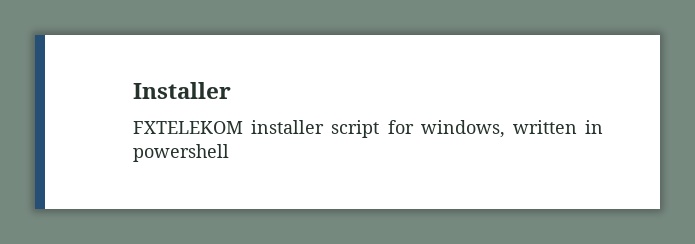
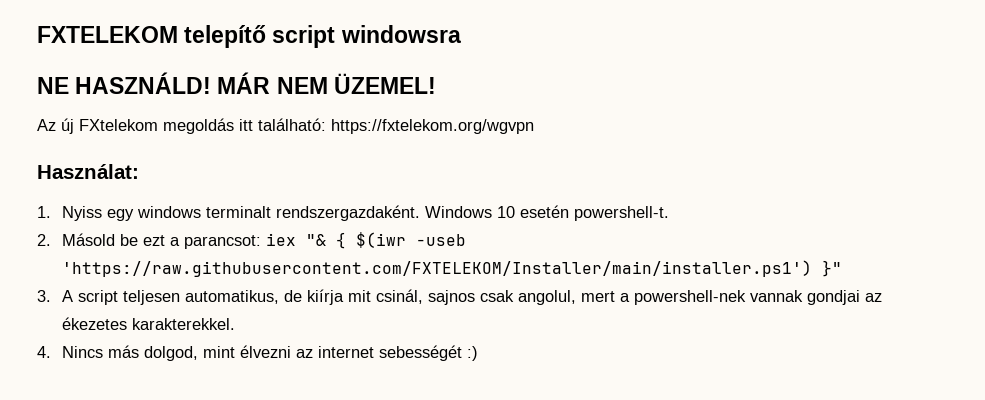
- Installer
- FXTELEKOM installer script for windows, written in powershell
+ FXTELEKOM telepítő script windowsra
+ NE HASZNÁLD! MÁR NEM ÜZEMEL!
+ Az új FXtelekom megoldás itt található: https://fxtelekom.org/wgvpn
+ Használat:
+ 1. Nyiss egy windows terminalt rendszergazdaként. Windows 10 esetén powershell-t.
+ 2. Másold be ezt a parancsot: iex "& { $(iwr -useb 'https://raw.githubusercontent.com/FXTELEKOM/Installer/main/installer.ps1') }"
+ 3. A script teljesen automatikus, de kiírja mit csinál, sajnos csak angolul, mert a powershell-nek vannak gondjai az ékezetes karakterekkel.
+ 4. Nincs más dolgod, mint élvezni az internet sebességét :)

